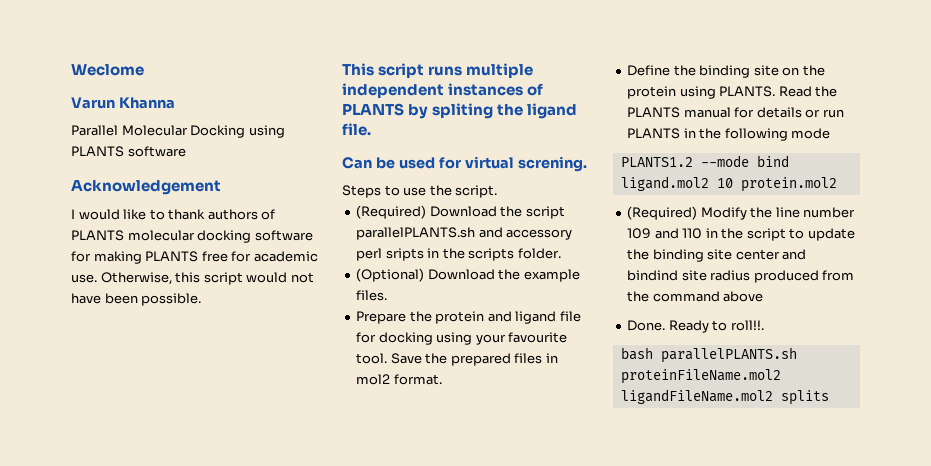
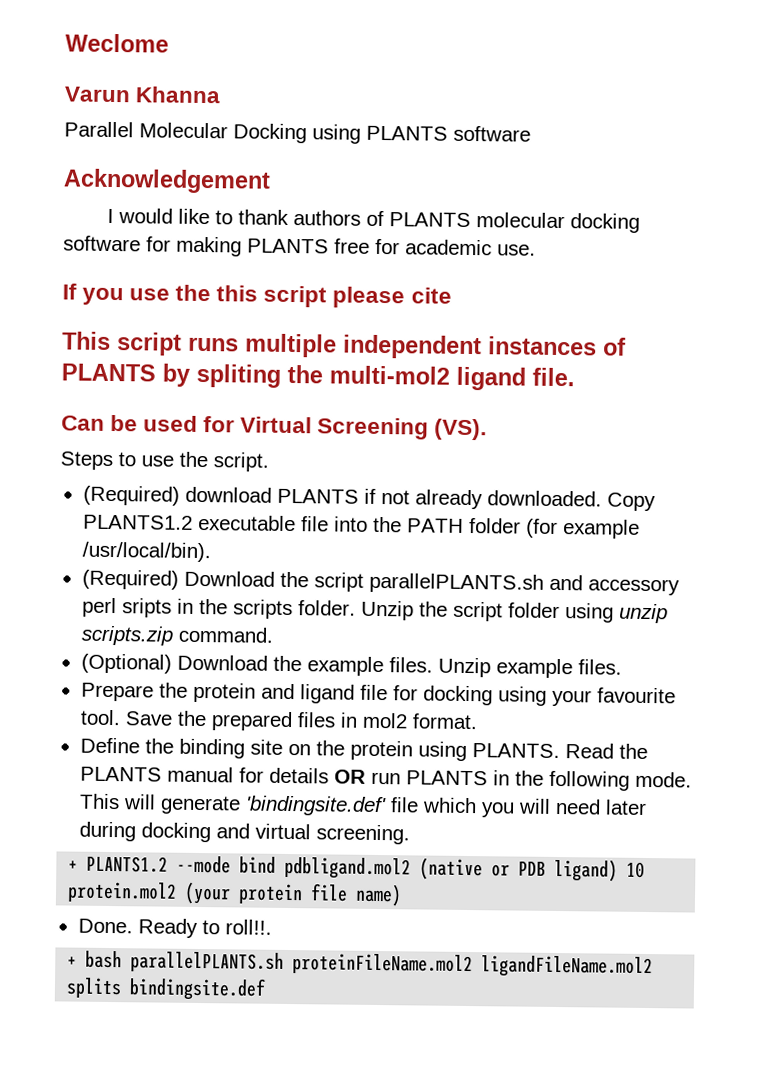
- I would like to thank authors of PLANTS molecular docking software for making PLANTS free for academic use. Otherwise, this script would not have been possible.
+ I would like to thank authors of PLANTS molecular docking software for making PLANTS free for academic use.
+ If you use the this script please cite
- This script runs multiple independent instances of PLANTS by spliting the ligand file.
+ This script runs multiple independent instances of PLANTS by spliting the multi-mol2 ligand file.
- Can be used for virtual screning.
+ Can be used for Virtual Screening (VS).
+ (Required) download PLANTS if not already downloaded. Copy PLANTS1.2 executable file into the PATH folder (for example /usr/local/bin).
+ Unzip the script folder using unzip scripts.zip command.
+ Unzip example files.
- Read the PLANTS manual for details or run PLANTS in the following mode
- PLANTS1.2 --mode bind ligand.mol2 10 protein.mol2
- (Required) Modify the line number 109 and 110 in the script to update the binding site center and bindind site radius produced from the command above
+ Read the PLANTS manual for details OR run PLANTS in the following mode. This will generate 'bindingsite.def' file which you will need later during docking and virtual screening.
+ + PLANTS1.2 --mode bind pdbligand.mol2 (native or PDB ligand) 10 protein.mol2 (your protein file name)
- bash parallelPLANTS.sh proteinFileName.mol2 ligandFileName.mol2 splits
+ + bash parallelPLANTS.sh proteinFileName.mol2 ligandFileName.mol2 splits bindingsite.def

